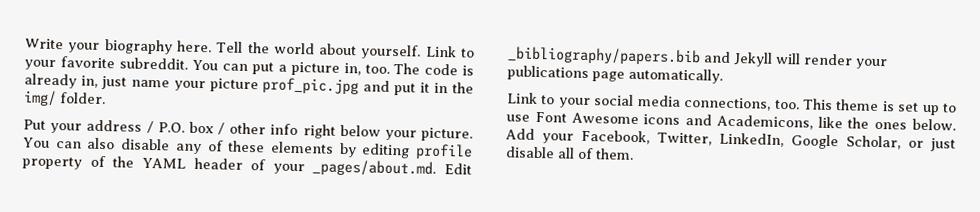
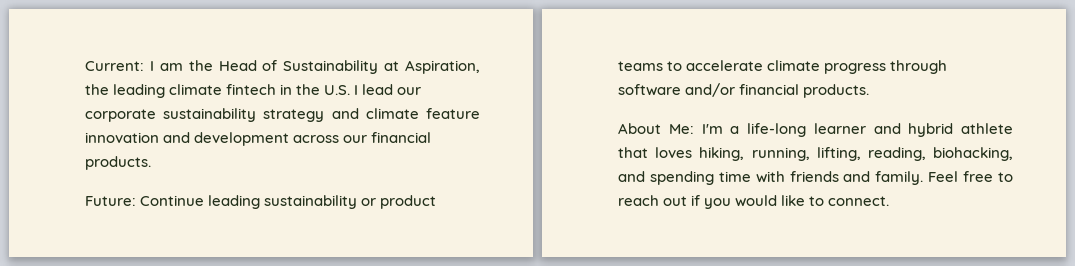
- Write your biography here. Tell the world about yourself. Link to your favorite subreddit. You can put a picture in, too. The code is already in, just name your picture prof_pic.jpg and put it in the img/ folder.
- Put your address / P.O. box / other info right below your picture. You can also disable any of these elements by editing profile property of the YAML header of your _pages/about.md. Edit _bibliography/papers.bib and Jekyll will render your publications page automatically.
- Link to your social media connections, too. This theme is set up to use Font Awesome icons and Academicons, like the ones below. Add your Facebook, Twitter, LinkedIn, Google Scholar, or just disable all of them.
+ Current: I am the Head of Sustainability at Aspiration, the leading climate fintech in the U.S. I lead our corporate sustainability strategy and climate feature innovation and development across our financial products.
+ Future: Continue leading sustainability or product teams to accelerate climate progress through software and/or financial products.
+ About Me: I'm a life-long learner and hybrid athlete that loves hiking, running, lifting, reading, biohacking, and spending time with friends and family. Feel free to reach out if you would like to connect.

